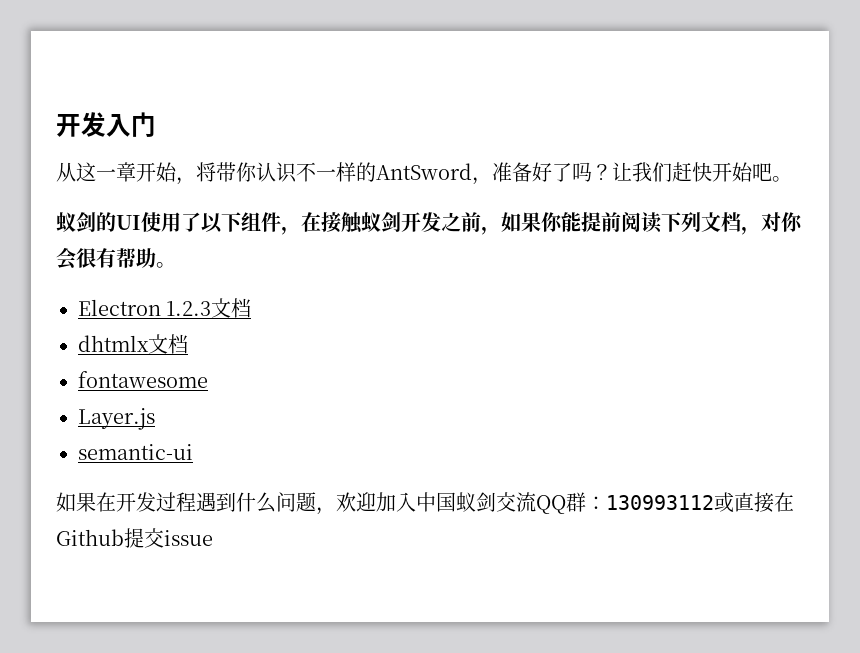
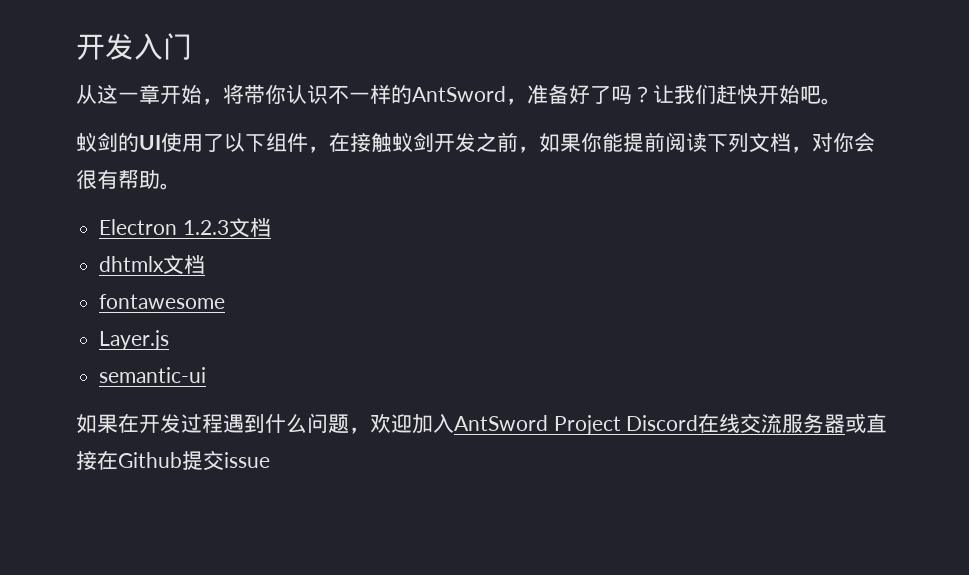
- 如果在开发过程遇到什么问题，欢迎加入中国蚁剑交流QQ群：130993112或直接在Github提交issue
+ 如果在开发过程遇到什么问题，欢迎加入AntSword Project Discord在线交流服务器或直接在Github提交issue

